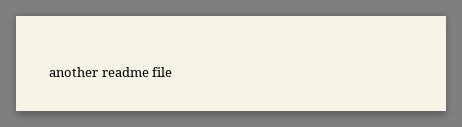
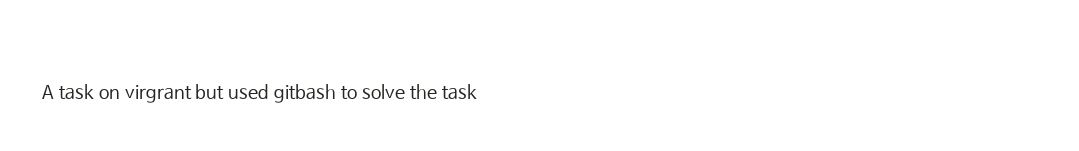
- another readme file
+ A task on virgrant but used gitbash to solve the task

